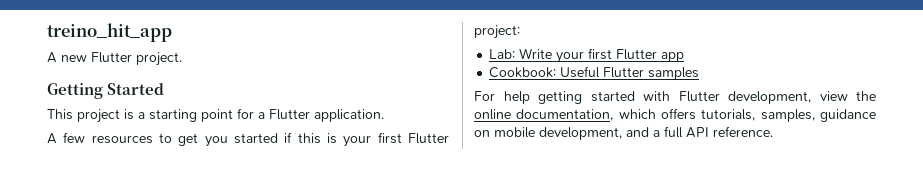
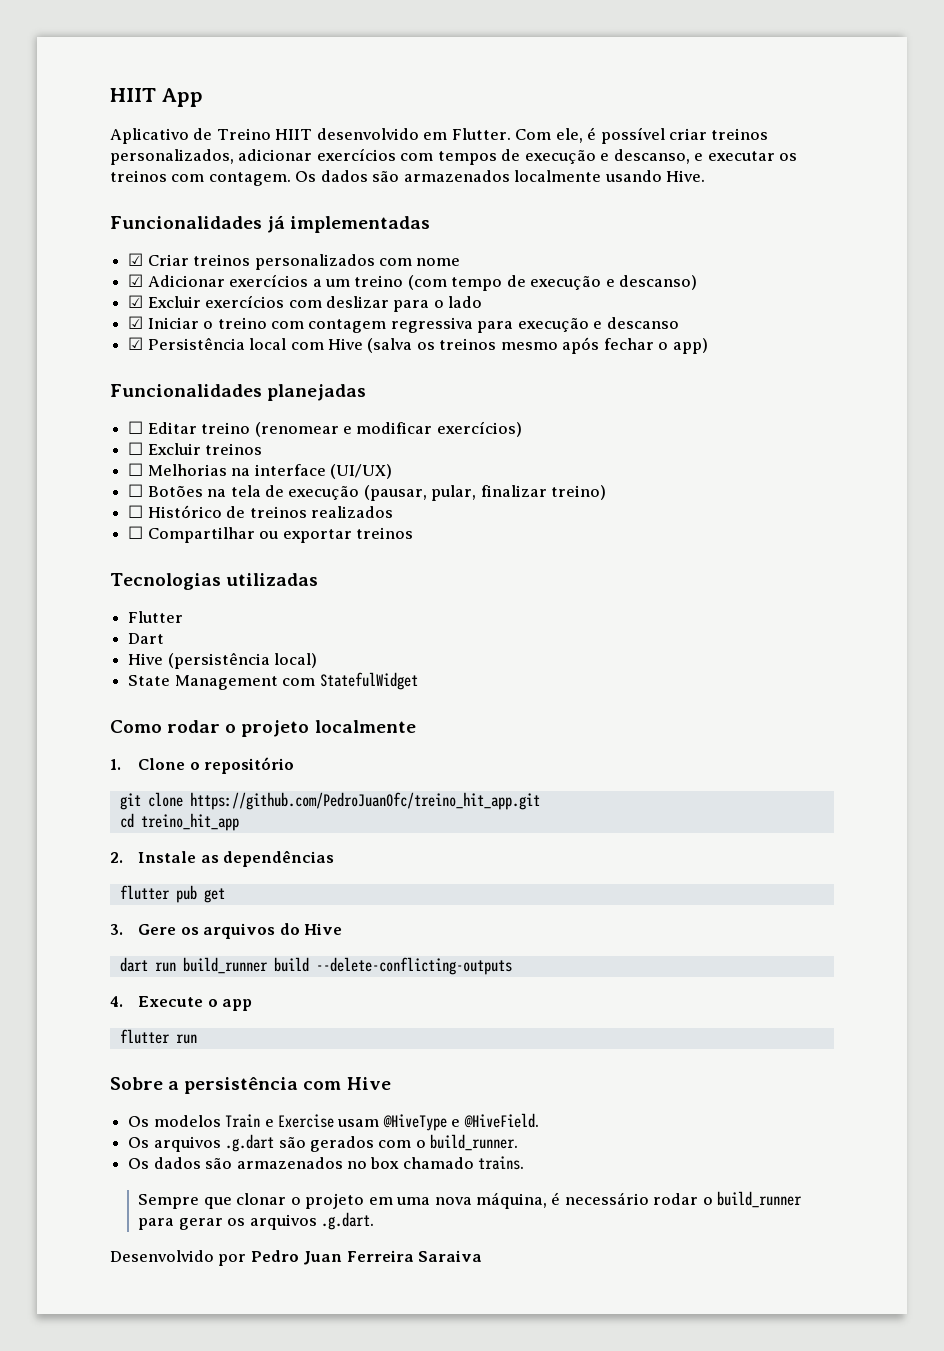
- treino_hit_app
- A new Flutter project.
- Getting Started
- This project is a starting point for a Flutter application.
- A few resources to get you started if this is your first Flutter project:
- Lab: Write your first Flutter app
- Cookbook: Useful Flutter samples
- For help getting started with Flutter development, view the online documentation, which offers tutorials, samples, guidance on mobile development, and a full API reference.
+ HIIT App
+ Aplicativo de Treino HIIT desenvolvido em Flutter. Com ele, é possível criar treinos personalizados, adicionar exercícios com tempos de execução e descanso, e executar os treinos com contagem. Os dados são armazenados localmente usando Hive.
+ Funcionalidades já implementadas
+ ☑ Criar treinos personalizados com nome
+ ☑ Adicionar exercícios a um treino (com tempo de execução e descanso)
+ ☑ Excluir exercícios com deslizar para o lado
+ ☑ Iniciar o treino com contagem regressiva para execução e descanso
+ ☑ Persistência local com Hive (salva os treinos mesmo após fechar o app)
+ Funcionalidades planejadas
+ ☐ Editar treino (renomear e modificar exercícios)
+ ☐ Excluir treinos
+ ☐ Melhorias na interface (UI/UX)
+ ☐ Botões na tela de execução (pausar, pular, finalizar treino)
+ ☐ Histórico de treinos realizados
+ ☐ Compartilhar ou exportar treinos
+ Tecnologias utilizadas
+ Flutter
+ Dart
+ Hive (persistência local)
+ State Management com StatefulWidget
+ Como rodar o projeto localmente
+ 1. Clone o repositório
+ git clone https://github.com/PedroJuanOfc/treino_hit_app.git
+ cd treino_hit_app
+ 2. Instale as dependências
+ flutter pub get
+ 3. Gere os arquivos do Hive
+ dart run build_runner build --delete-conflicting-outputs
+ 4. Execute o app
+ flutter run
+ Sobre a persistência com Hive
+ Os modelos Train e Exercise usam @HiveType e @HiveField.
+ Os arquivos .g.dart são gerados com o build_runner.
+ Os dados são armazenados no box chamado trains.
+ Sempre que clonar o projeto em uma nova máquina, é necessário rodar o build_runner para gerar os arquivos .g.dart.
+ Desenvolvido por Pedro Juan Ferreira Saraiva

